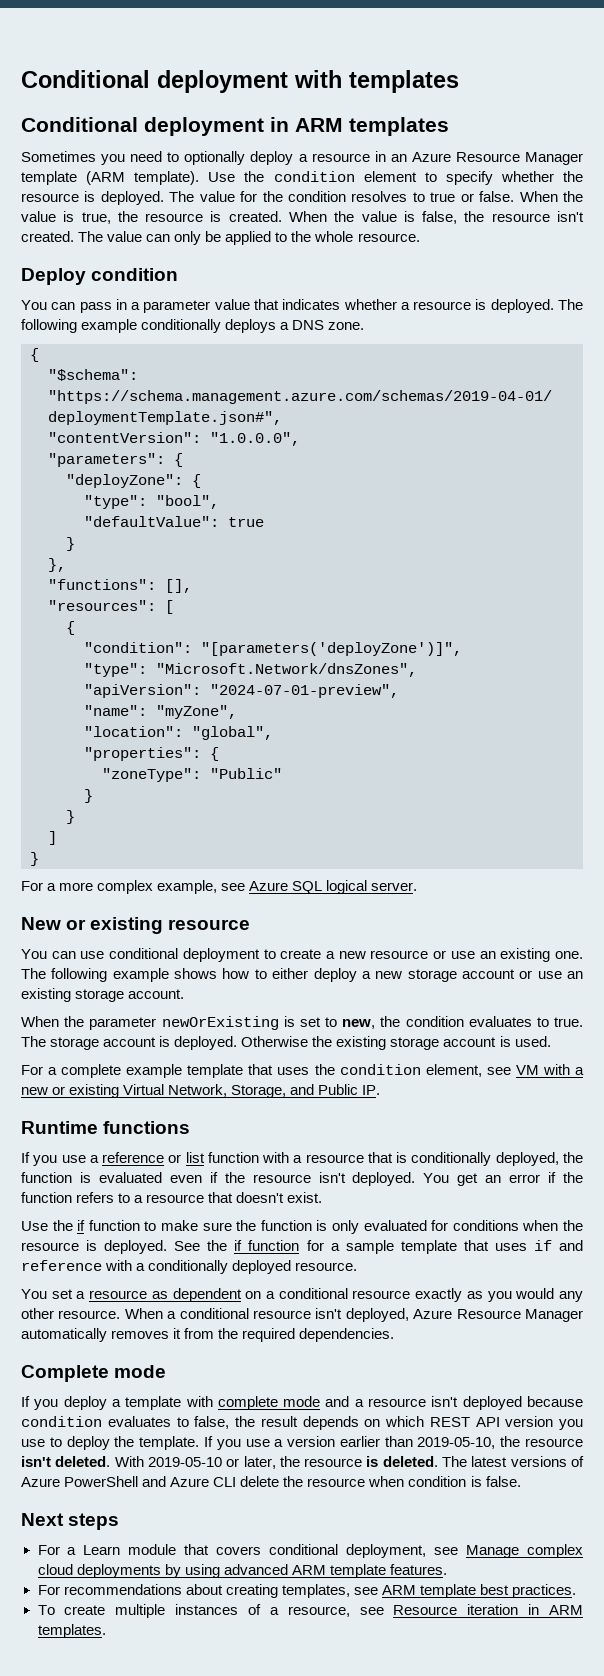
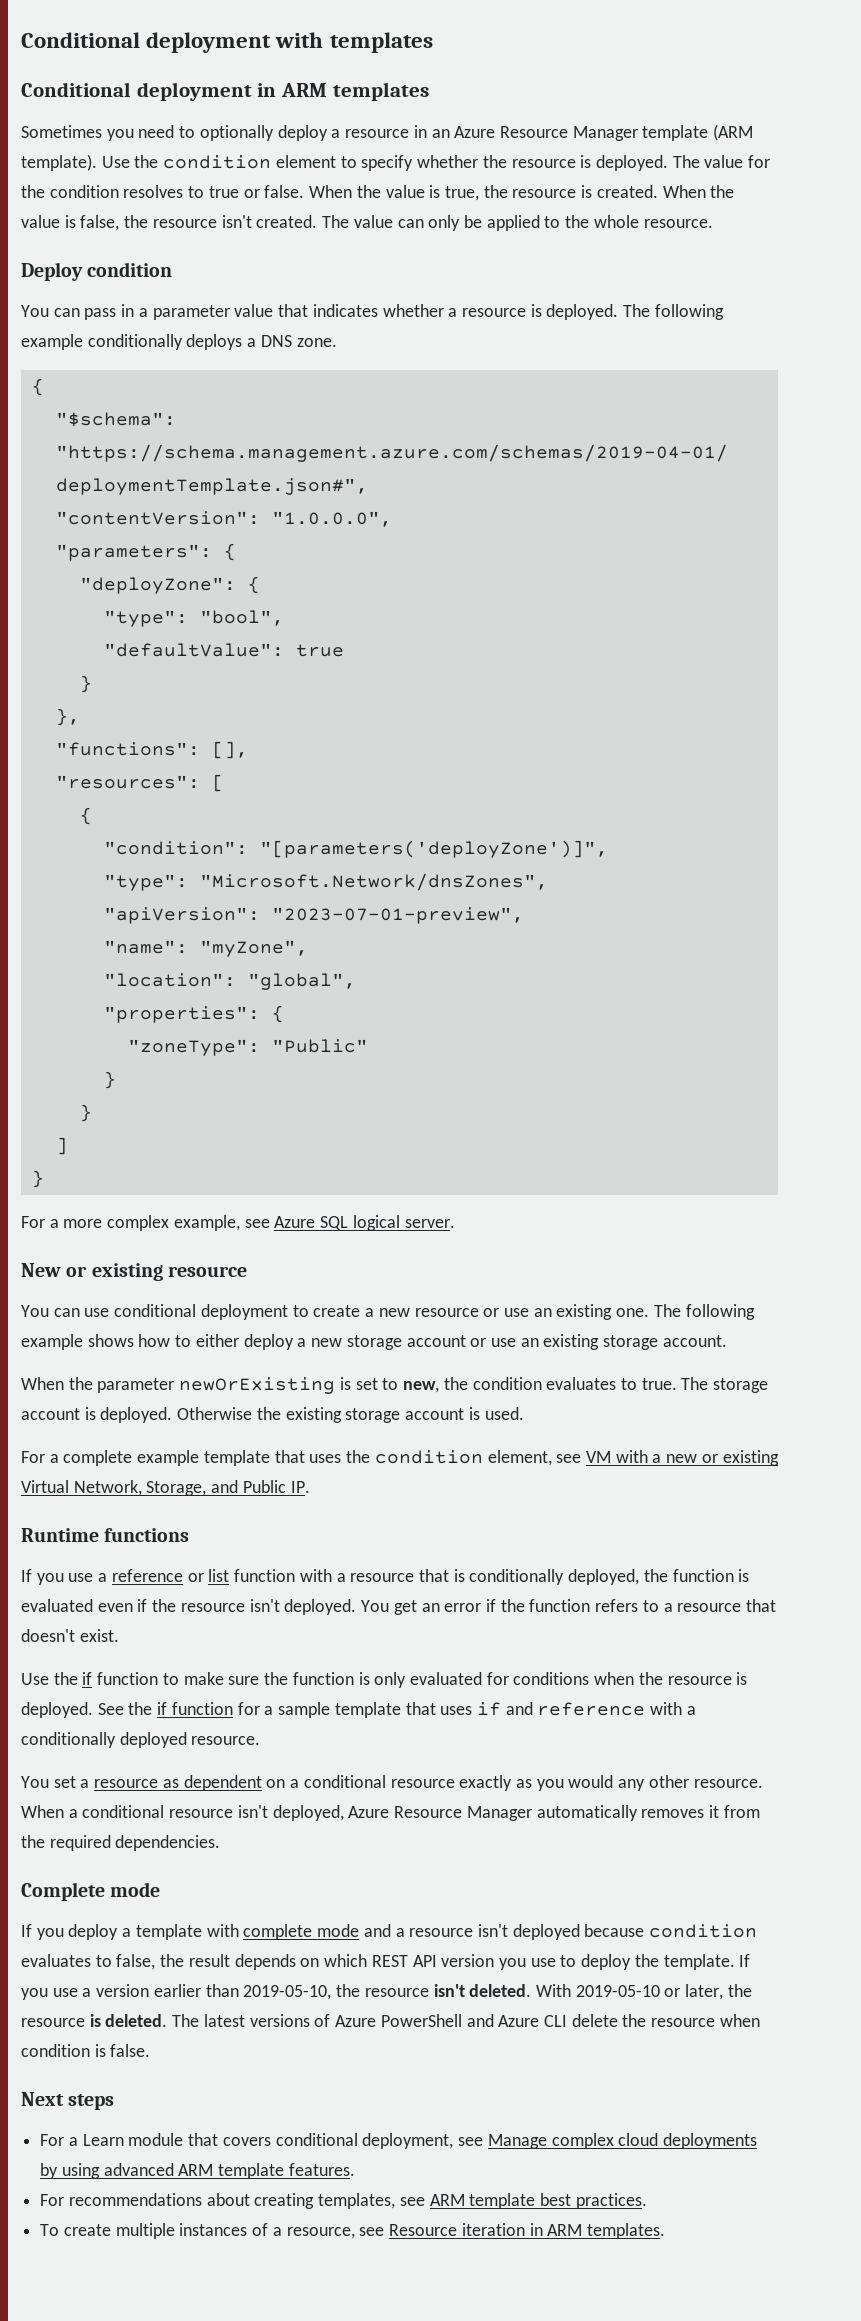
- "apiVersion": "2024-07-01-preview",
+ "apiVersion": "2023-07-01-preview",

